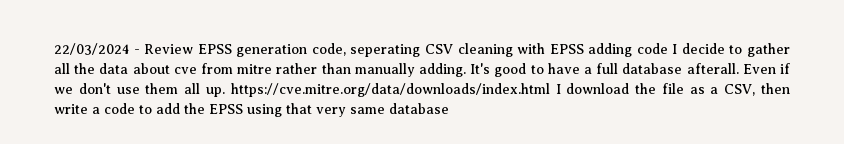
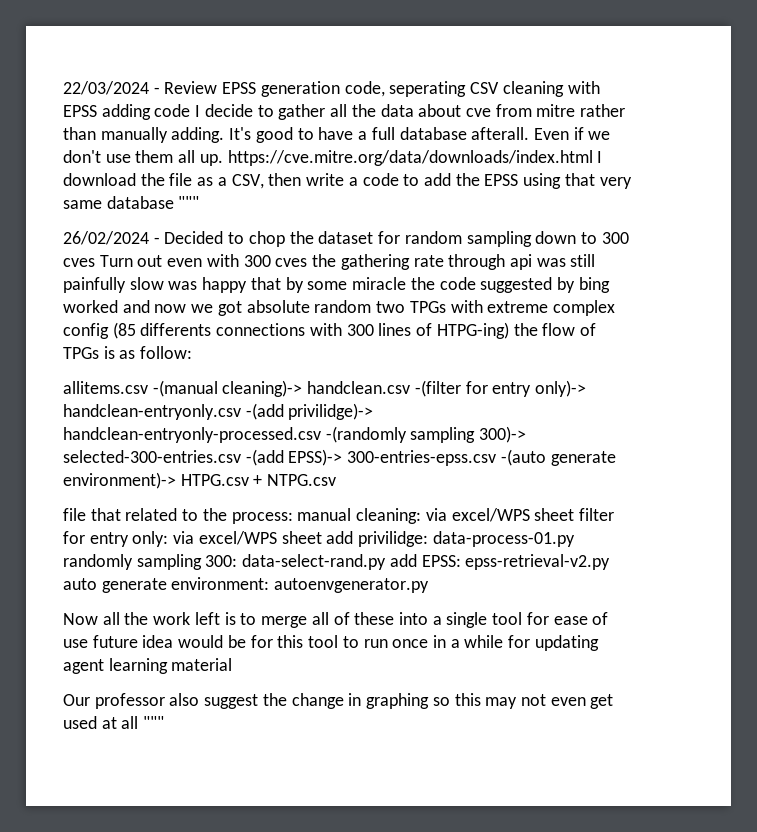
- Even if we don't use them all up. https://cve.mitre.org/data/downloads/index.html I download the file as a CSV, then write a code to add the EPSS using that very same database
+ Even if we don't use them all up. https://cve.mitre.org/data/downloads/index.html I download the file as a CSV, then write a code to add the EPSS using that very same database """
+ 26/02/2024 - Decided to chop the dataset for random sampling down to 300 cves Turn out even with 300 cves the gathering rate through api was still painfully slow was happy that by some miracle the code suggested by bing worked and now we got absolute random two TPGs with extreme complex config (85 differents connections with 300 lines of HTPG-ing) the flow of TPGs is as follow:
+ allitems.csv -(manual cleaning)-> handclean.csv -(filter for entry only)-> handclean-entryonly.csv -(add privilidge)-> handclean-entryonly-processed.csv -(randomly sampling 300)-> selected-300-entries.csv -(add EPSS)-> 300-entries-epss.csv -(auto generate environment)-> HTPG.csv + NTPG.csv
+ file that related to the process: manual cleaning: via excel/WPS sheet filter for entry only: via excel/WPS sheet add privilidge: data-process-01.py randomly sampling 300: data-select-rand.py add EPSS: epss-retrieval-v2.py auto generate environment: autoenvgenerator.py
+ Now all the work left is to merge all of these into a single tool for ease of use future idea would be for this tool to run once in a while for updating agent learning material
+ Our professor also suggest the change in graphing so this may not even get used at all """

